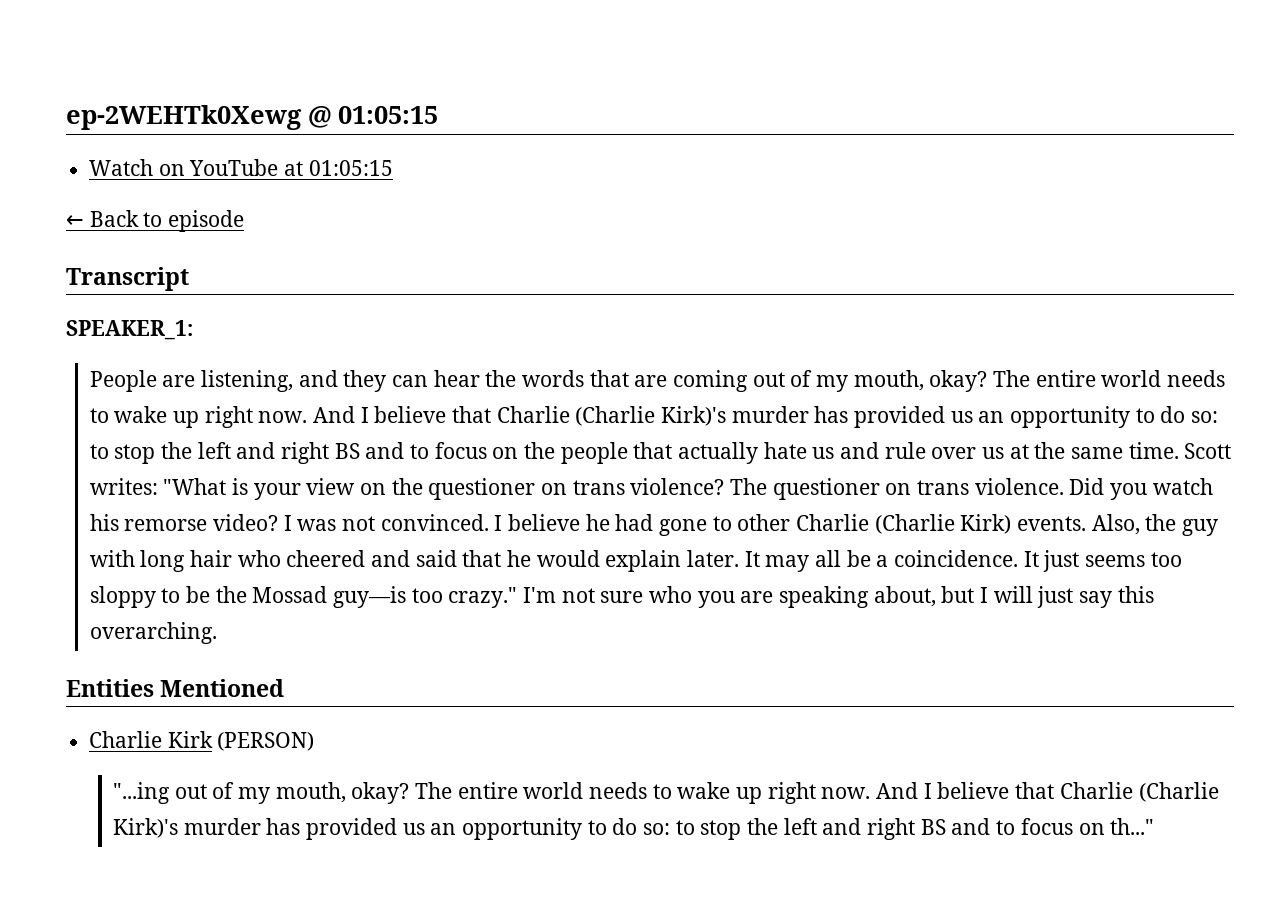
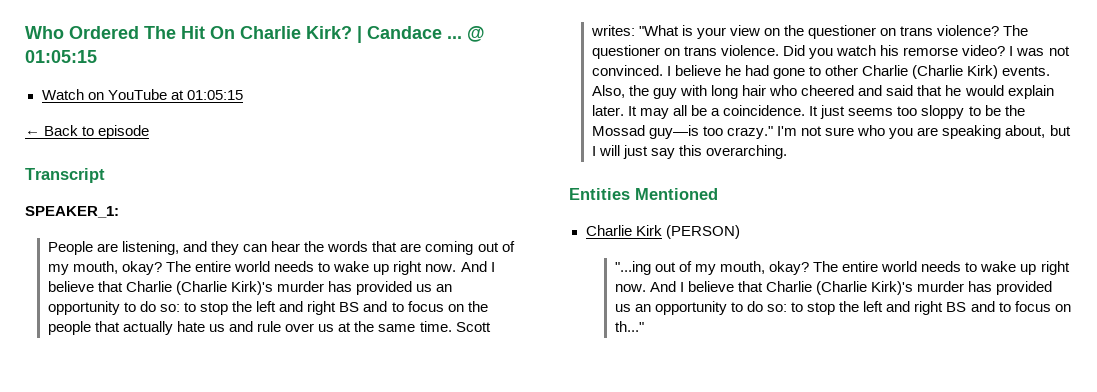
- ep-2WEHTk0Xewg @ 01:05:15
+ Who Ordered The Hit On Charlie Kirk? | Candace ... @ 01:05:15

